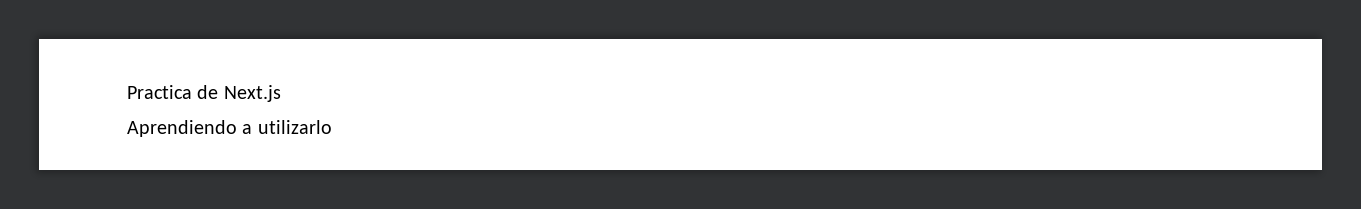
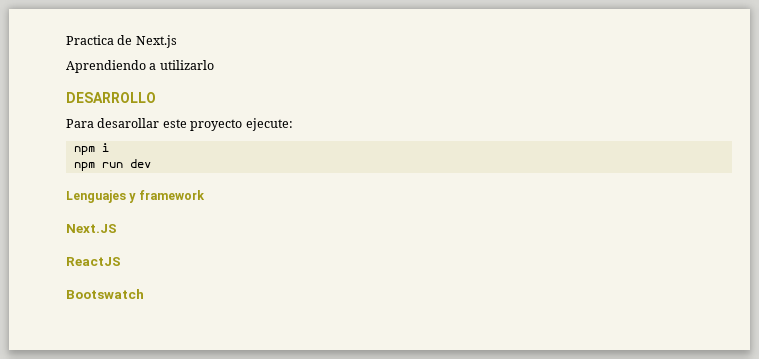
+ DESARROLLO
+ Para desarollar este proyecto ejecute:
+ npm i
+ npm run dev
+ Lenguajes y framework
+ Next.JS
+ ReactJS
+ Bootswatch

